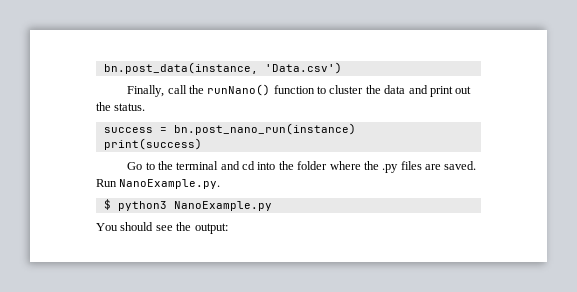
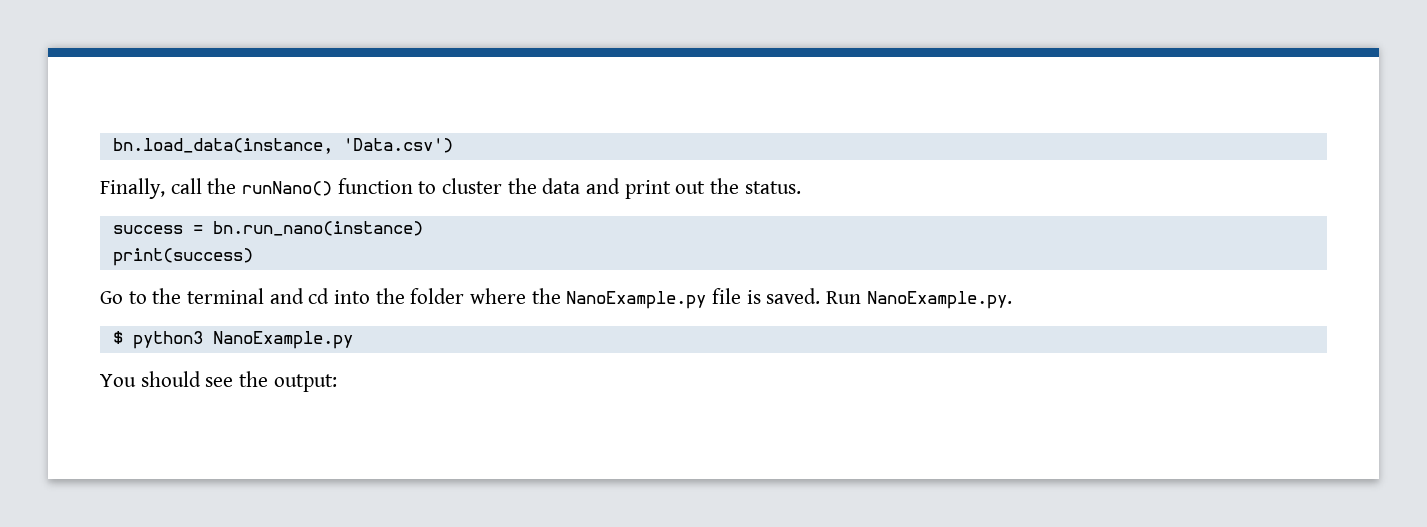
- bn.post_data(instance, 'Data.csv')
+ bn.load_data(instance, 'Data.csv')
- success = bn.post_nano_run(instance)
+ success = bn.run_nano(instance)
- Go to the terminal and cd into the folder where the .py files are saved.
+ Go to the terminal and cd into the folder where the NanoExample.py file is saved.

